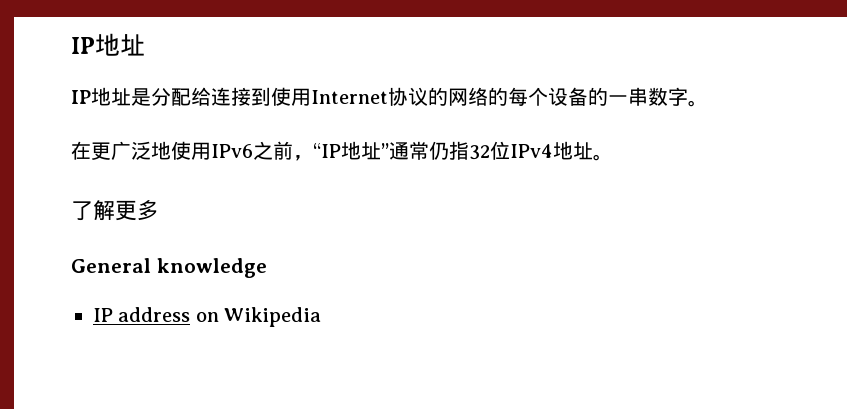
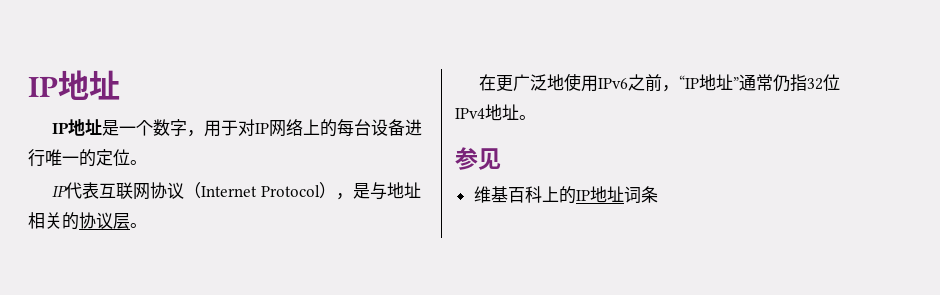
- IP地址是分配给连接到使用Internet协议的网络的每个设备的一串数字。
+ IP地址是一个数字，用于对IP网络上的每台设备进行唯一的定位。
+ IP代表互联网协议（Internet Protocol），是与地址相关的协议层。
- 了解更多
- General knowledge
- IP address on Wikipedia
+ 参见
+ 维基百科上的IP地址词条

